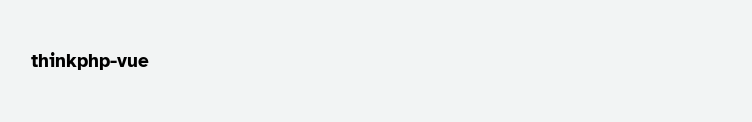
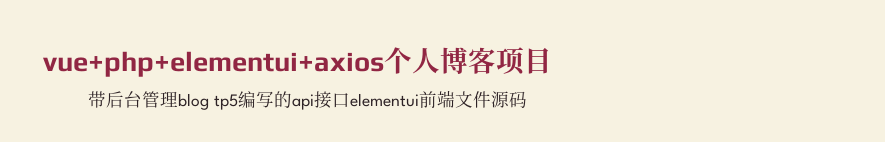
- thinkphp-vue
+ vue+php+elementui+axios个人博客项目
+ 带后台管理blog tp5编写的api接口elementui前端文件源码

